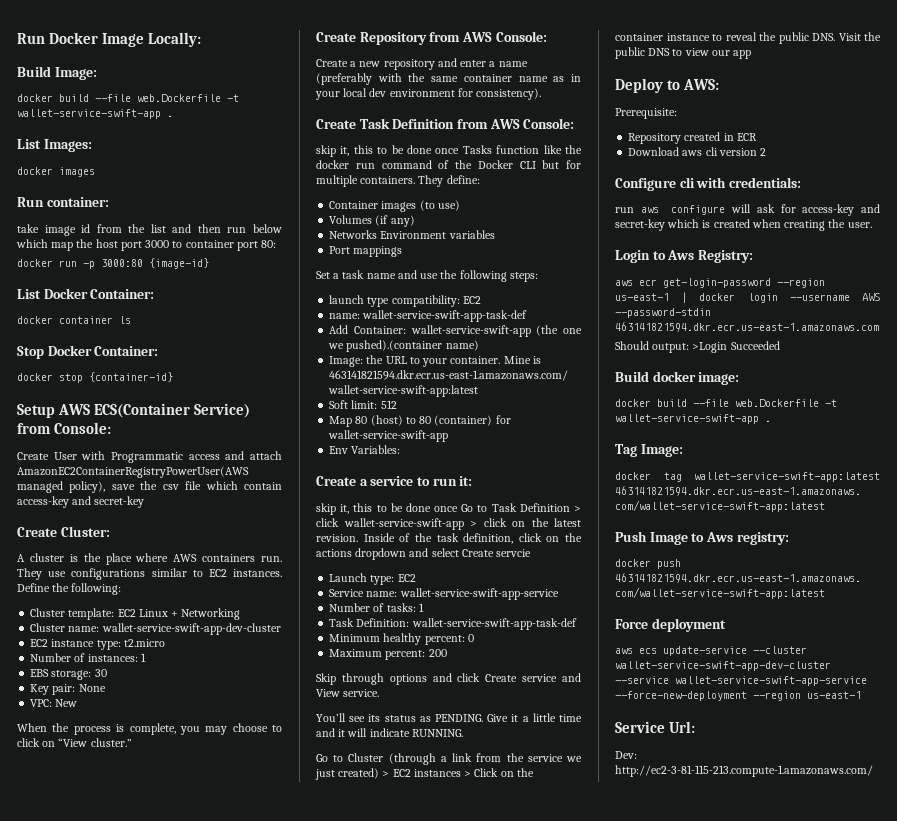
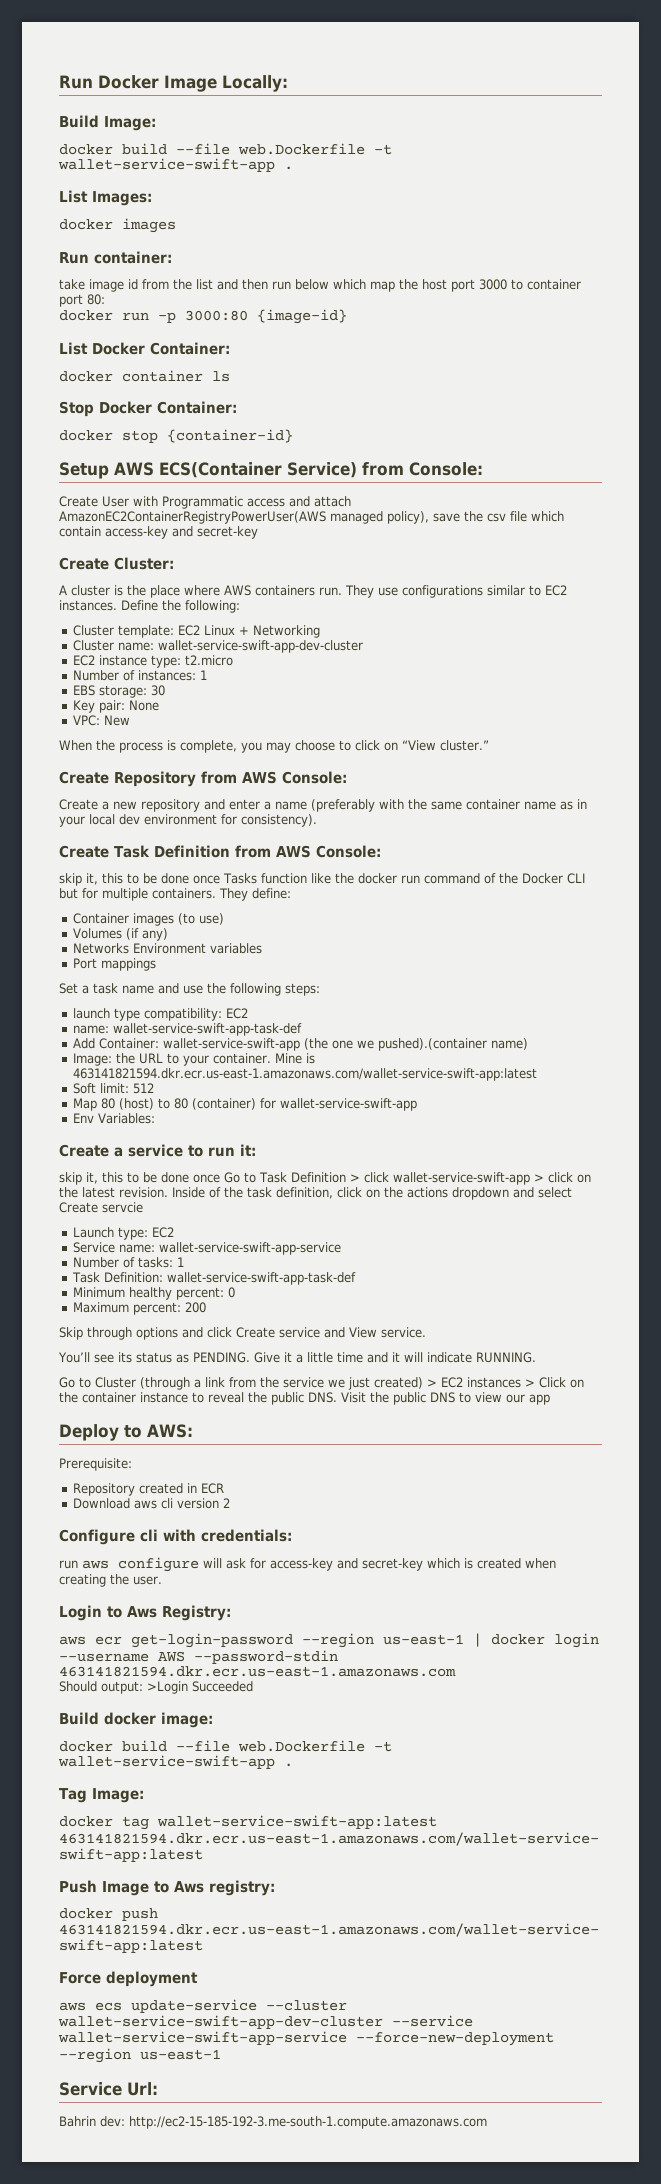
- Dev: http://ec2-3-81-115-213.compute-1.amazonaws.com/
+ Bahrin dev: http://ec2-15-185-192-3.me-south-1.compute.amazonaws.com

